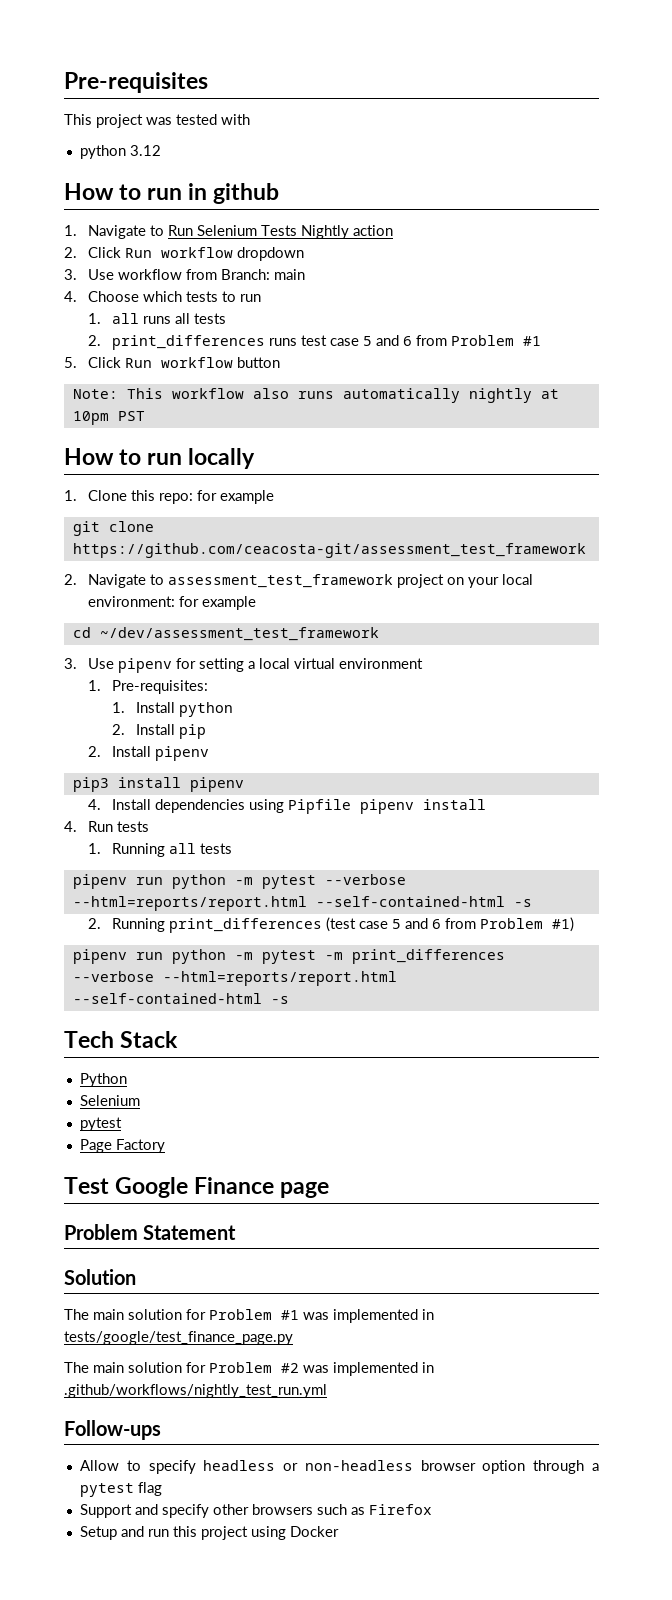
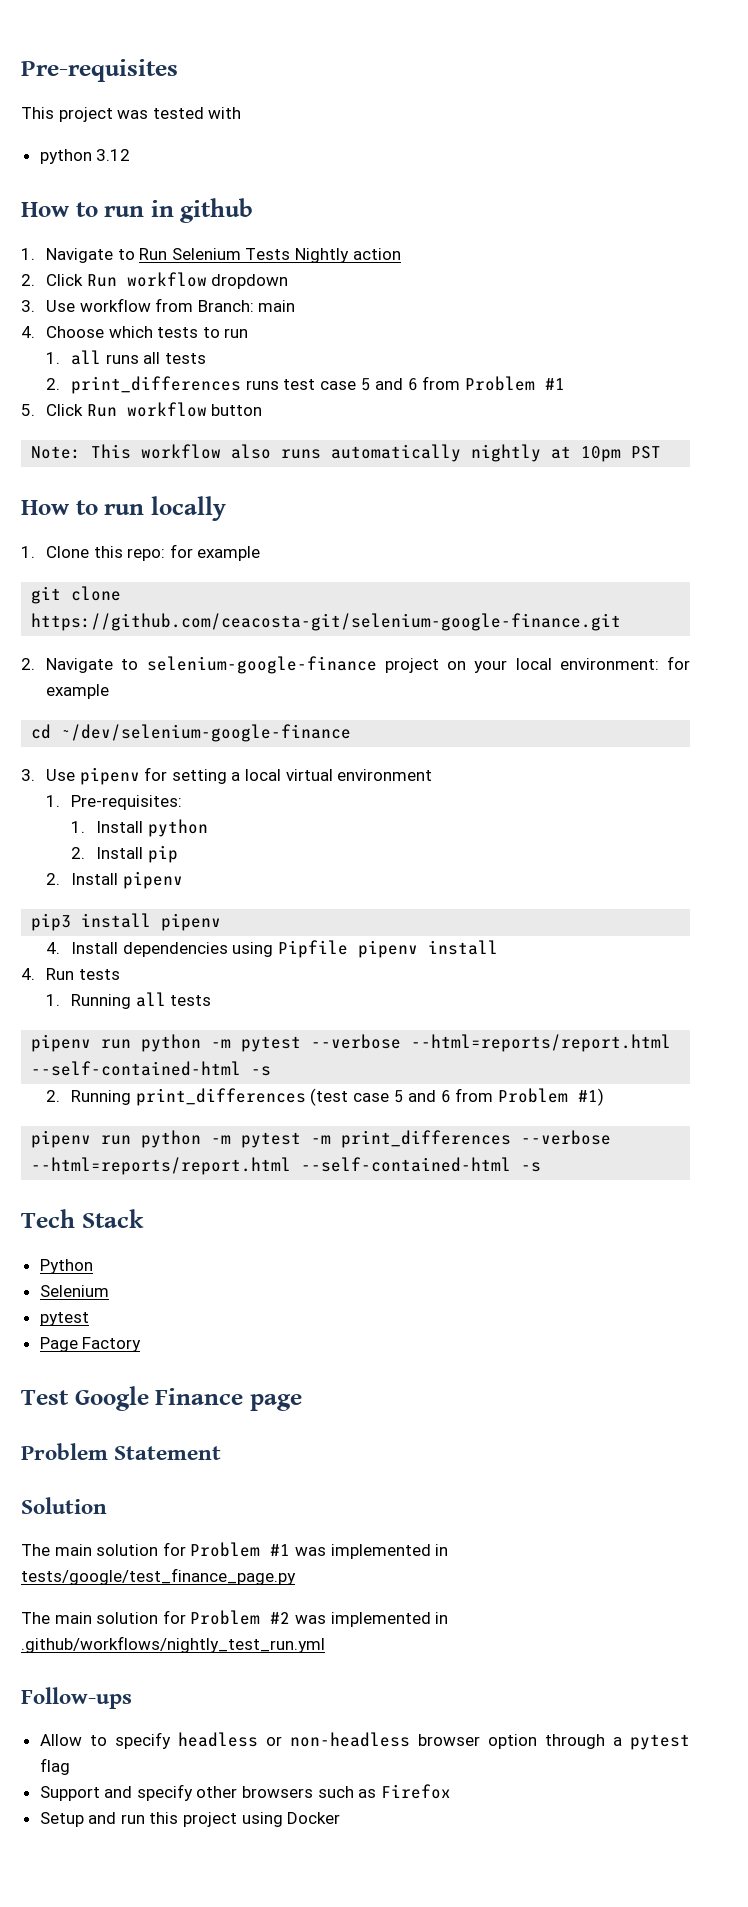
- git clone https://github.com/ceacosta-git/assessment_test_framework
+ git clone https://github.com/ceacosta-git/selenium-google-finance.git
- 2. Navigate to assessment_test_framework project on your local environment: for example
+ 2. Navigate to selenium-google-finance project on your local environment: for example
- cd ~/dev/assessment_test_framework
+ cd ~/dev/selenium-google-finance

